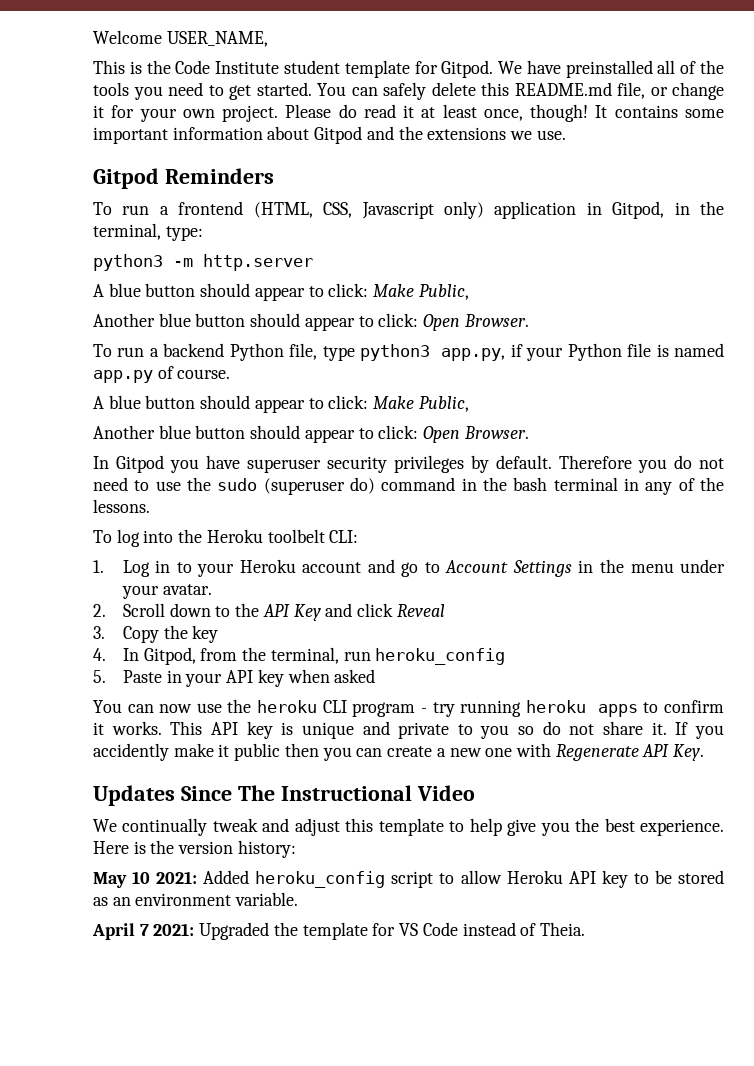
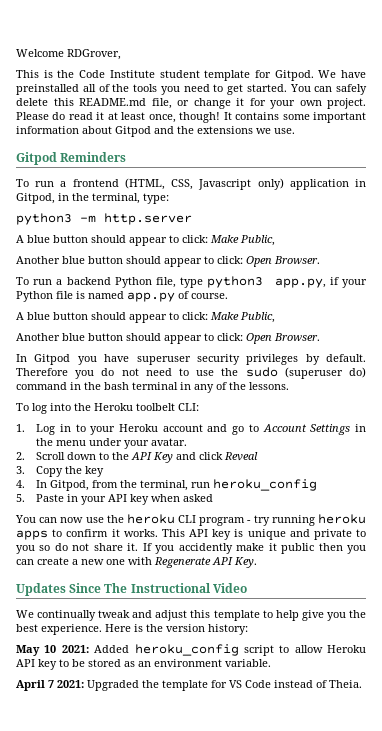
- Welcome USER_NAME,
+ Welcome RDGrover,

